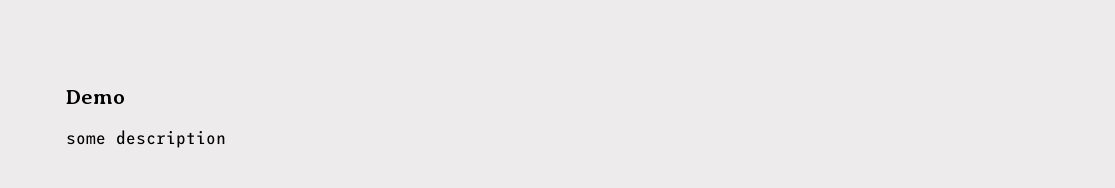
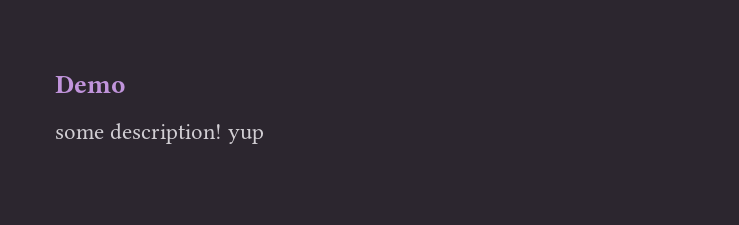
- some description
+ some description! yup

